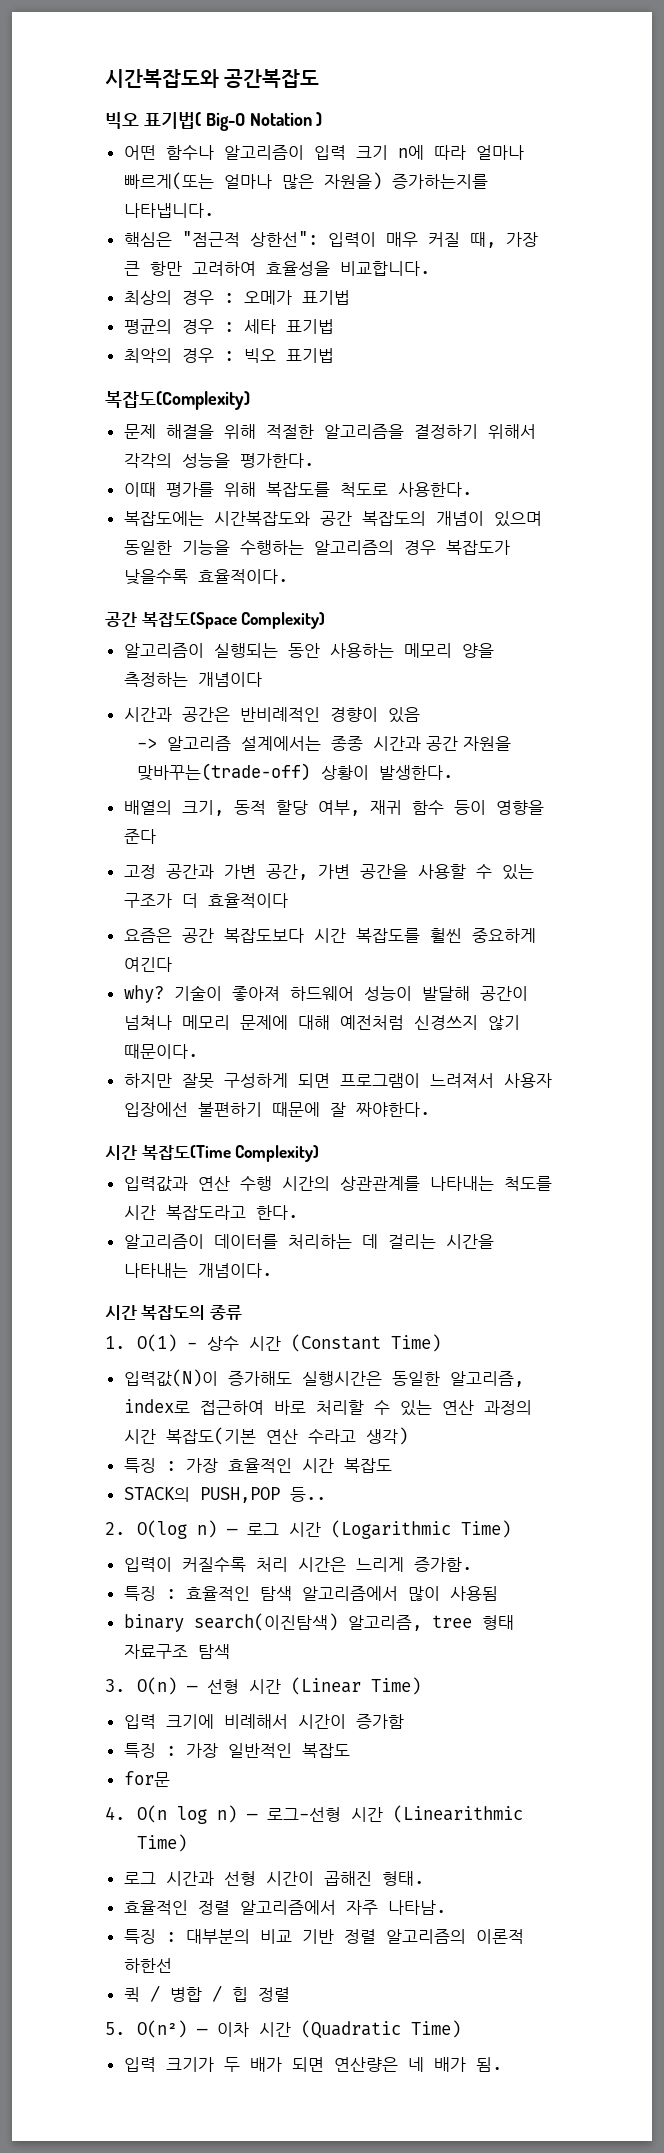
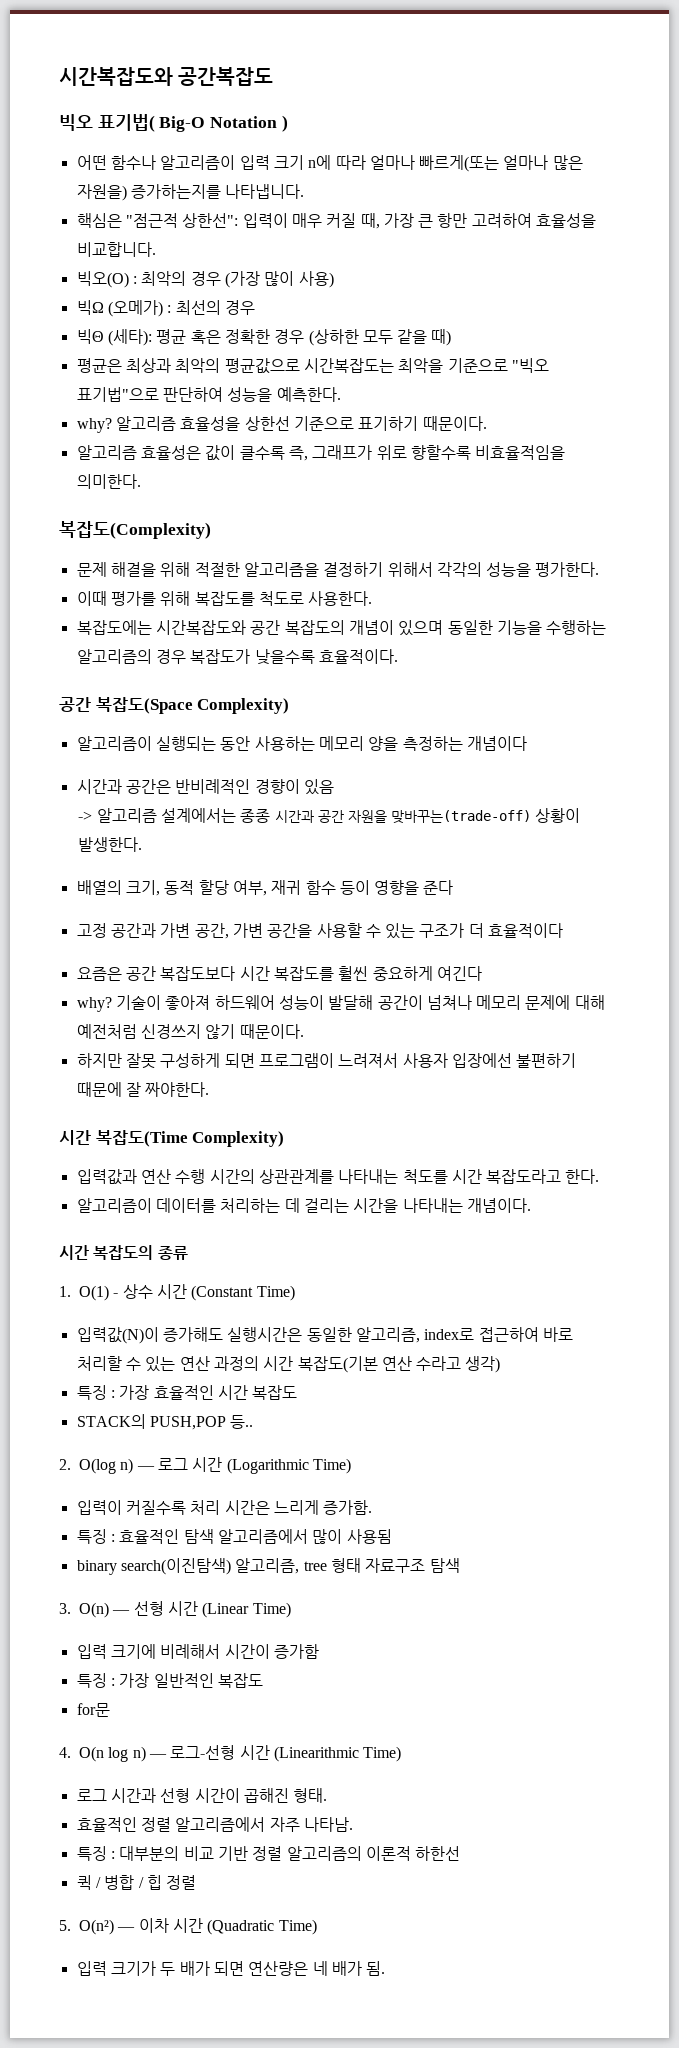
- 최상의 경우 : 오메가 표기법
- 평균의 경우 : 세타 표기법
- 최악의 경우 : 빅오 표기법
+ 빅오(O) : 최악의 경우 (가장 많이 사용)
+ 빅Ω (오메가) : 최선의 경우
+ 빅Θ (세타): 평균 혹은 정확한 경우 (상하한 모두 같을 때)
+ 평균은 최상과 최악의 평균값으로 시간복잡도는 최악을 기준으로 "빅오 표기법"으로 판단하여 성능을 예측한다.
+ why? 알고리즘 효율성을 상한선 기준으로 표기하기 때문이다.
+ 알고리즘 효율성은 값이 클수록 즉, 그래프가 위로 향할수록 비효율적임을 의미한다.

